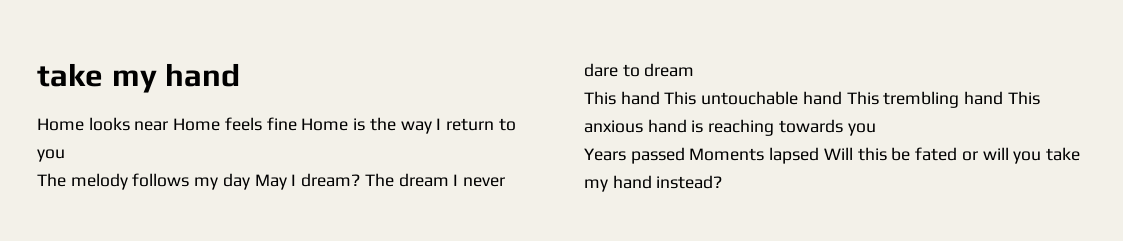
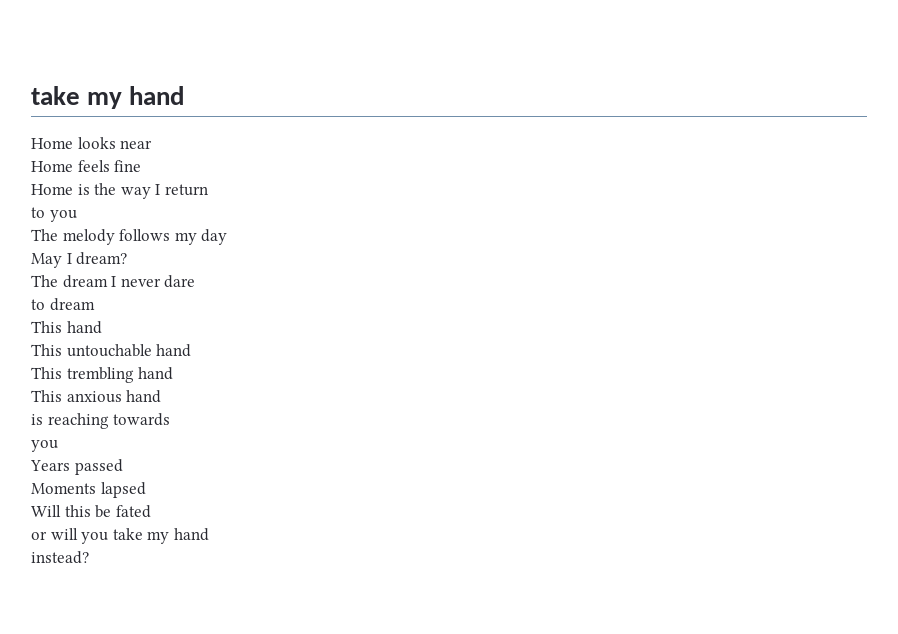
- Home looks near Home feels fine Home is the way I return to you
+ Home looks near
+ Home feels fine
+ Home is the way I return
+ to you
- The melody follows my day May I dream? The dream I never dare to dream
+ The melody follows my day
+ May I dream?
+ The dream I never dare
+ to dream
- This hand This untouchable hand This trembling hand This anxious hand is reaching towards you
+ This hand
+ This untouchable hand
+ This trembling hand
+ This anxious hand
+ is reaching towards
+ you
- Years passed Moments lapsed Will this be fated or will you take my hand instead?
+ Years passed
+ Moments lapsed
+ Will this be fated
+ or will you take my hand
+ instead?

